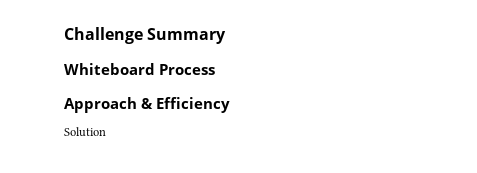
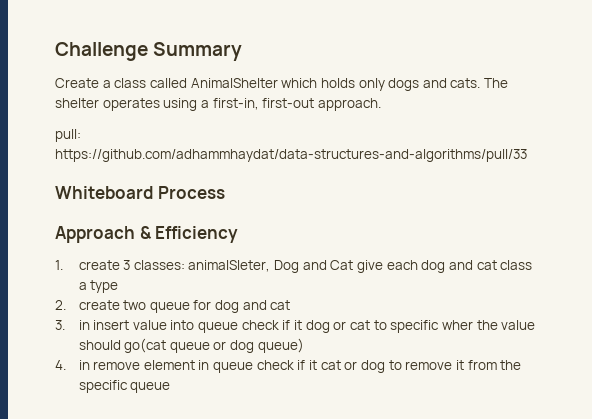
+ Create a class called AnimalShelter which holds only dogs and cats. The shelter operates using a first-in, first-out approach.
+ pull: https://github.com/adhammhaydat/data-structures-and-algorithms/pull/33
- Solution
+ 1. create 3 classes: animalSleter, Dog and Cat give each dog and cat class a type
+ 2. create two queue for dog and cat
+ 3. in insert value into queue check if it dog or cat to specific wher the value should go(cat queue or dog queue)
+ 4. in remove element in queue check if it cat or dog to remove it from the specific queue

